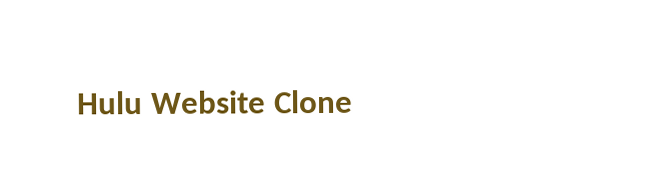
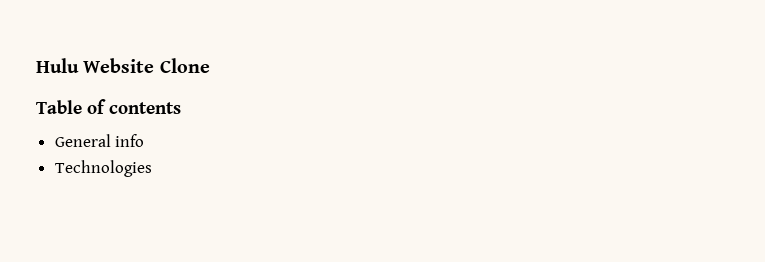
+ Table of contents
+ General info
+ Technologies

